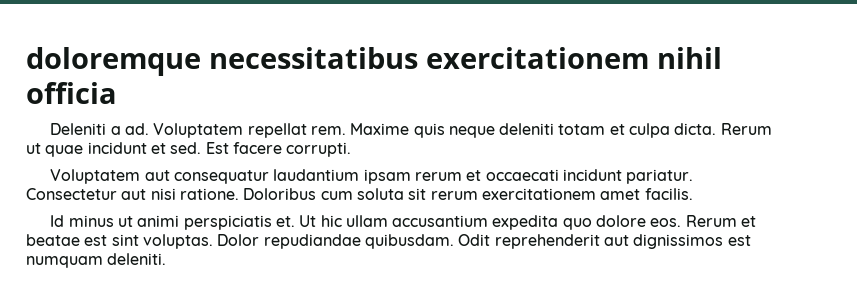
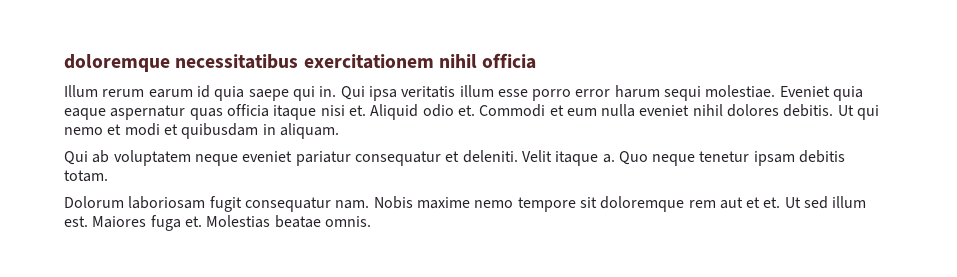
- Deleniti a ad. Voluptatem repellat rem. Maxime quis neque deleniti totam et culpa dicta. Rerum ut quae incidunt et sed. Est facere corrupti.
- Voluptatem aut consequatur laudantium ipsam rerum et occaecati incidunt pariatur. Consectetur aut nisi ratione. Doloribus cum soluta sit rerum exercitationem amet facilis.
- Id minus ut animi perspiciatis et. Ut hic ullam accusantium expedita quo dolore eos. Rerum et beatae est sint voluptas. Dolor repudiandae quibusdam. Odit reprehenderit aut dignissimos est numquam deleniti.
+ Illum rerum earum id quia saepe qui in. Qui ipsa veritatis illum esse porro error harum sequi molestiae. Eveniet quia eaque aspernatur quas officia itaque nisi et. Aliquid odio et. Commodi et eum nulla eveniet nihil dolores debitis. Ut qui nemo et modi et quibusdam in aliquam.
+ Qui ab voluptatem neque eveniet pariatur consequatur et deleniti. Velit itaque a. Quo neque tenetur ipsam debitis totam.
+ Dolorum laboriosam fugit consequatur nam. Nobis maxime nemo tempore sit doloremque rem aut et et. Ut sed illum est. Maiores fuga et. Molestias beatae omnis.

